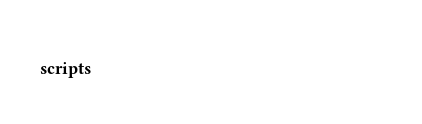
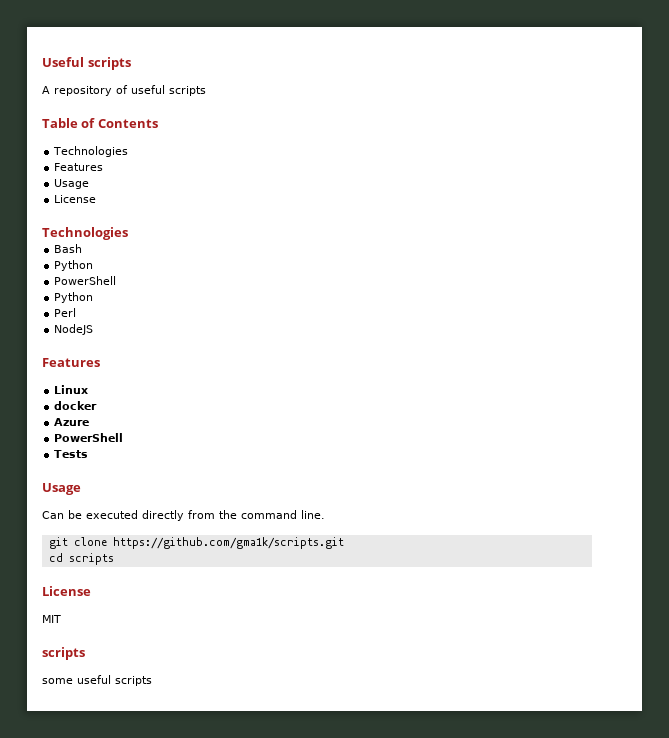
+ Useful scripts
+ A repository of useful scripts
+ Table of Contents
+ Technologies
+ Features
+ Usage
+ License
+ Technologies
+ Bash
+ Python
+ PowerShell
+ Python
+ Perl
+ NodeJS
+ Features
+ Linux
+ docker
+ Azure
+ PowerShell
+ Tests
+ Usage
+ Can be executed directly from the command line.
+ git clone https://github.com/gma1k/scripts.git
+ cd scripts
+ License
+ MIT
  scripts
+ some useful scripts

